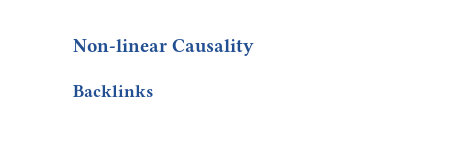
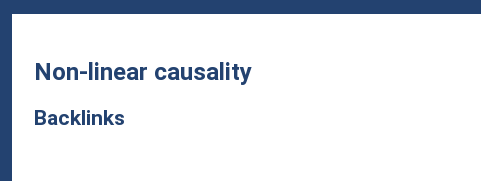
- Non-linear Causality
+ Non-linear causality

